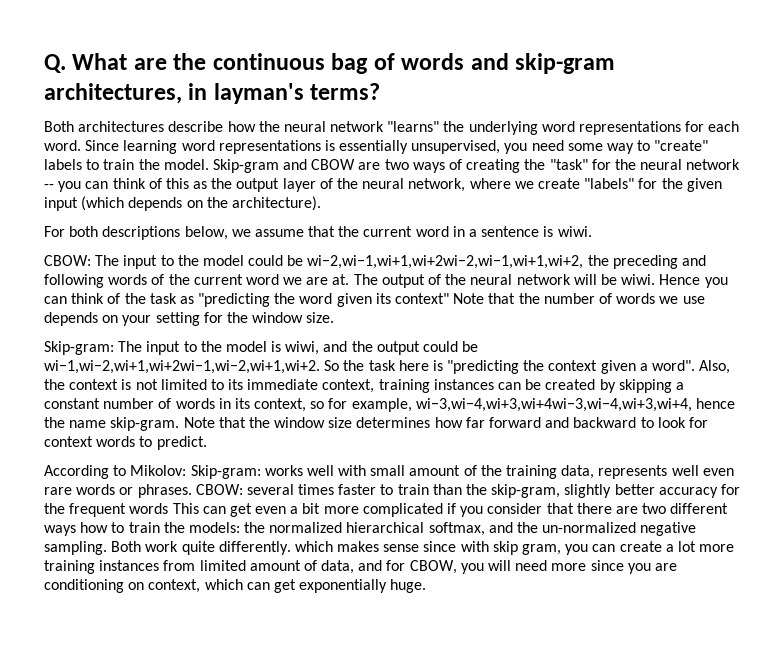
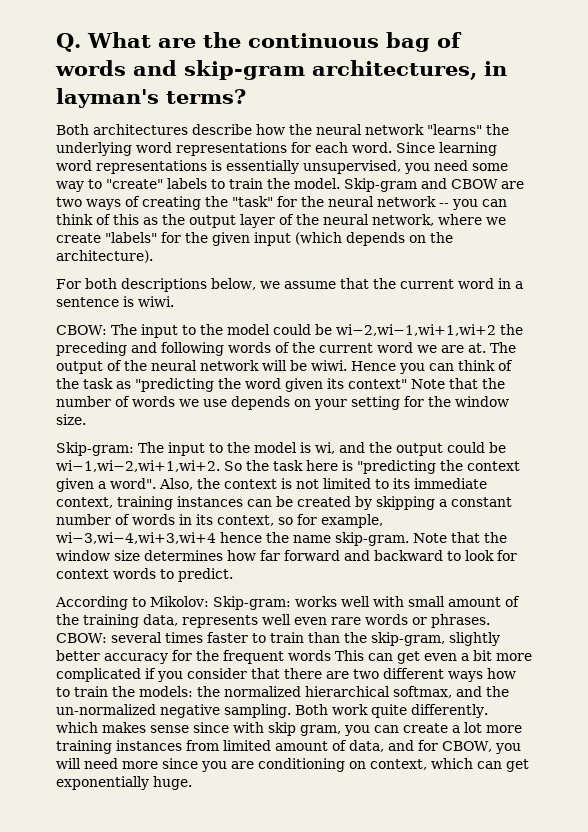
- CBOW: The input to the model could be wi−2,wi−1,wi+1,wi+2wi−2,wi−1,wi+1,wi+2, the preceding and following words of the current word we are at.
+ CBOW: The input to the model could be wi−2,wi−1,wi+1,wi+2 the preceding and following words of the current word we are at.
- Skip-gram: The input to the model is wiwi, and the output could be wi−1,wi−2,wi+1,wi+2wi−1,wi−2,wi+1,wi+2.
+ Skip-gram: The input to the model is wi, and the output could be wi−1,wi−2,wi+1,wi+2.
- Also, the context is not limited to its immediate context, training instances can be created by skipping a constant number of words in its context, so for example, wi−3,wi−4,wi+3,wi+4wi−3,wi−4,wi+3,wi+4, hence the name skip-gram.
+ Also, the context is not limited to its immediate context, training instances can be created by skipping a constant number of words in its context, so for example, wi−3,wi−4,wi+3,wi+4 hence the name skip-gram.

